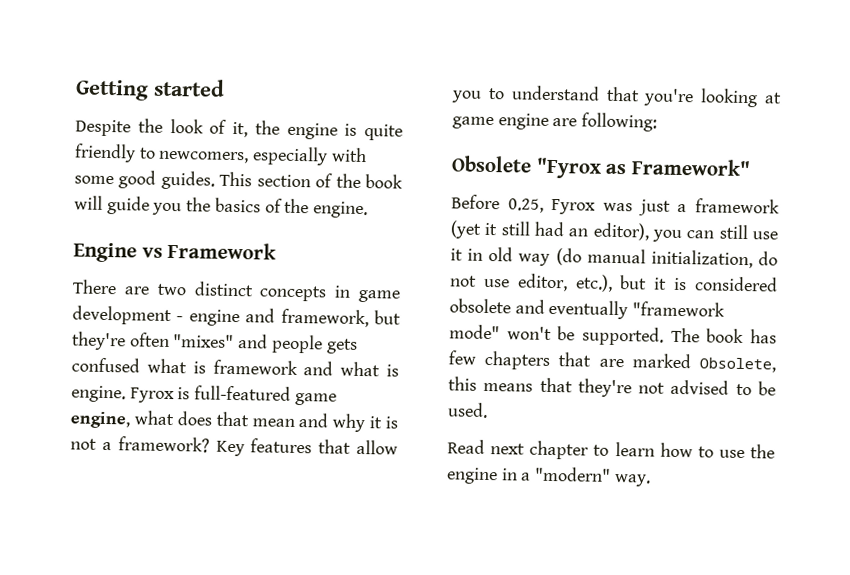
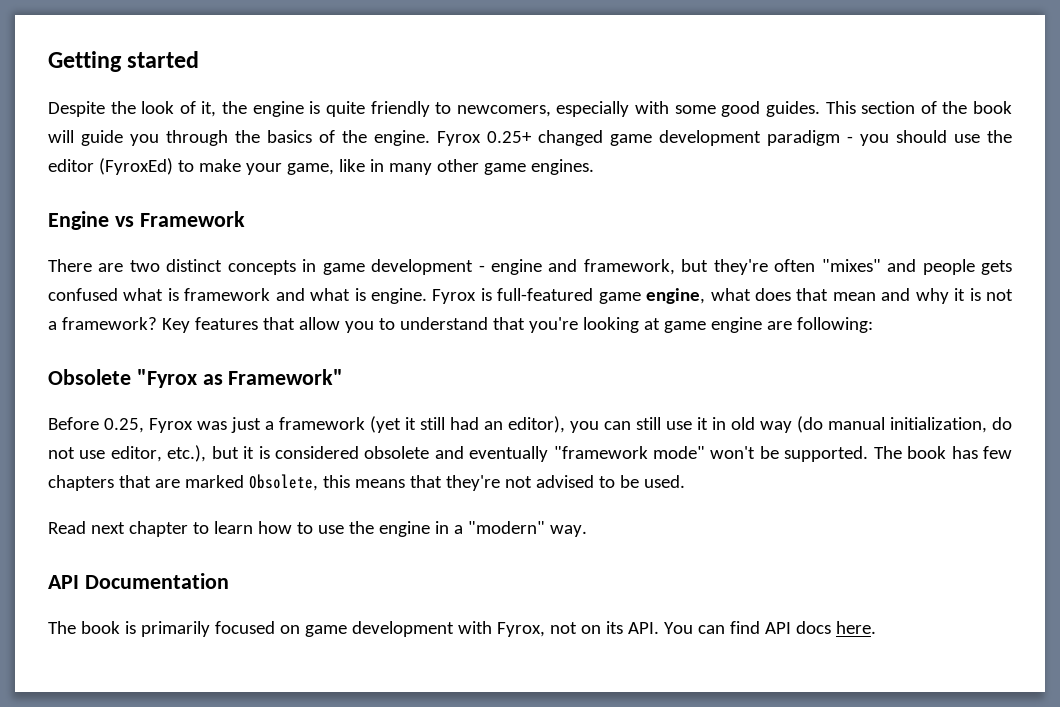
- This section of the book will guide you the basics of the engine.
+ This section of the book will guide you through the basics of the engine. Fyrox 0.25+ changed game development paradigm - you should use the editor (FyroxEd) to make your game, like in many other game engines.
+ API Documentation
+ The book is primarily focused on game development with Fyrox, not on its API. You can find API docs here.

